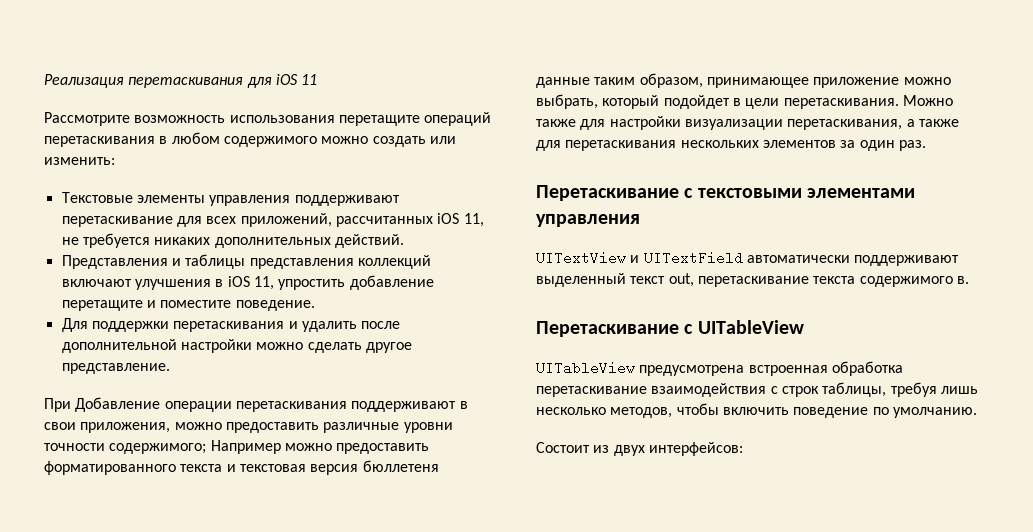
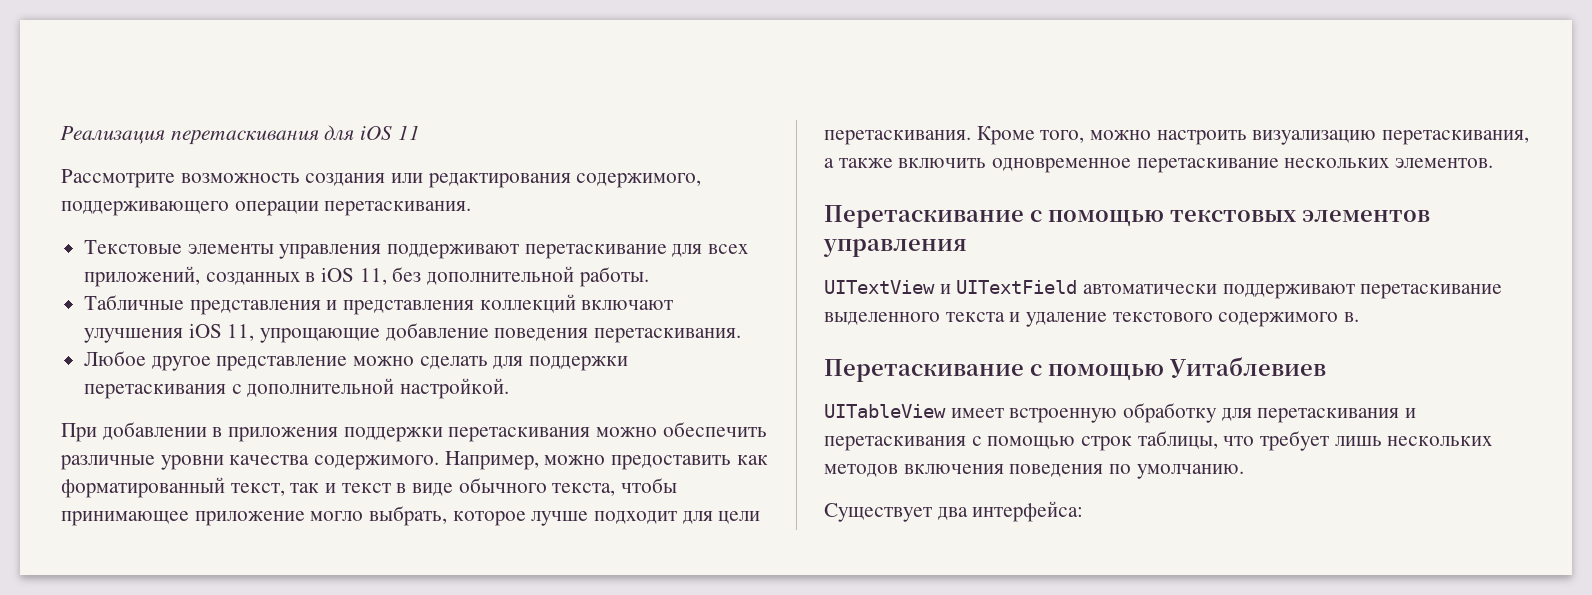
- Рассмотрите возможность использования перетащите операций перетаскивания в любом содержимого можно создать или изменить:
+ Рассмотрите возможность создания или редактирования содержимого, поддерживающего операции перетаскивания.
- Текстовые элементы управления поддерживают перетаскивание для всех приложений, рассчитанных iOS 11, не требуется никаких дополнительных действий.
- Представления и таблицы представления коллекций включают улучшения в iOS 11, упростить добавление перетащите и поместите поведение.
- Для поддержки перетаскивания и удалить после дополнительной настройки можно сделать другое представление.
- При Добавление операции перетаскивания поддерживают в свои приложения, можно предоставить различные уровни точности содержимого; Например можно предоставить форматированного текста и текстовая версия бюллетеня данные таким образом, принимающее приложение можно выбрать, который подойдет в цели перетаскивания. Можно также для настройки визуализации перетаскивания, а также для перетаскивания нескольких элементов за один раз.
- Перетаскивание с текстовыми элементами управления
+ Текстовые элементы управления поддерживают перетаскивание для всех приложений, созданных в iOS 11, без дополнительной работы.
+ Табличные представления и представления коллекций включают улучшения iOS 11, упрощающие добавление поведения перетаскивания.
+ Любое другое представление можно сделать для поддержки перетаскивания с дополнительной настройкой.
+ При добавлении в приложения поддержки перетаскивания можно обеспечить различные уровни качества содержимого. Например, можно предоставить как форматированный текст, так и текст в виде обычного текста, чтобы принимающее приложение могло выбрать, которое лучше подходит для цели перетаскивания. Кроме того, можно настроить визуализацию перетаскивания, а также включить одновременное перетаскивание нескольких элементов.
+ Перетаскивание с помощью текстовых элементов управления
- UITextView и UITextField автоматически поддерживают выделенный текст out, перетаскивание текста содержимого в.
+ UITextView и UITextField автоматически поддерживают перетаскивание выделенного текста и удаление текстового содержимого в.
- Перетаскивание с UITableView
- UITableView предусмотрена встроенная обработка перетаскивание взаимодействия с строк таблицы, требуя лишь несколько методов, чтобы включить поведение по умолчанию.
- Состоит из двух интерфейсов:
+ Перетаскивание с помощью Уитаблевиев
+ UITableView имеет встроенную обработку для перетаскивания и перетаскивания с помощью строк таблицы, что требует лишь нескольких методов включения поведения по умолчанию.
+ Существует два интерфейса:

